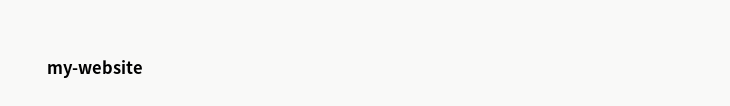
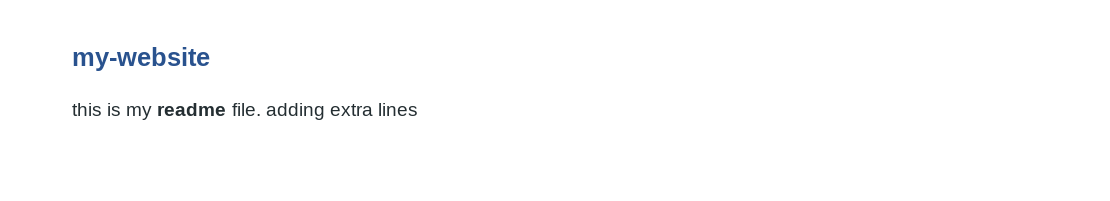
+ this is my readme file. adding extra lines

